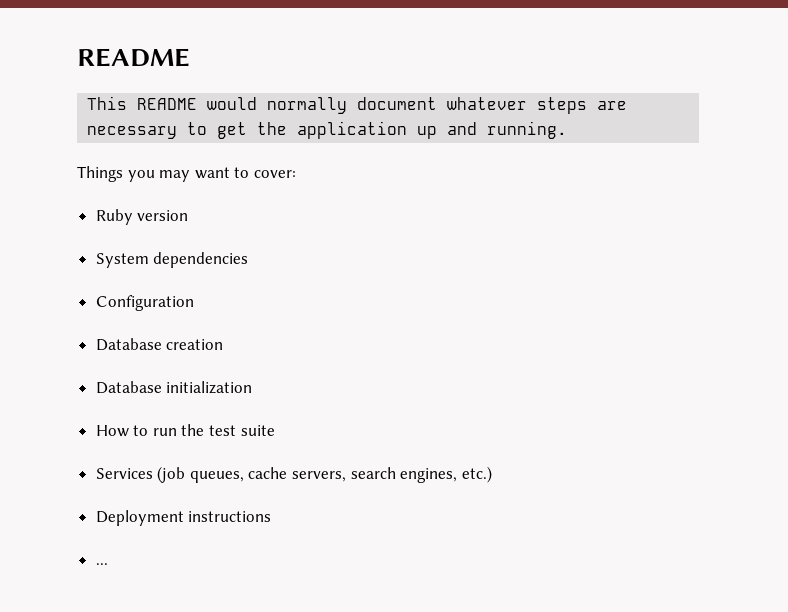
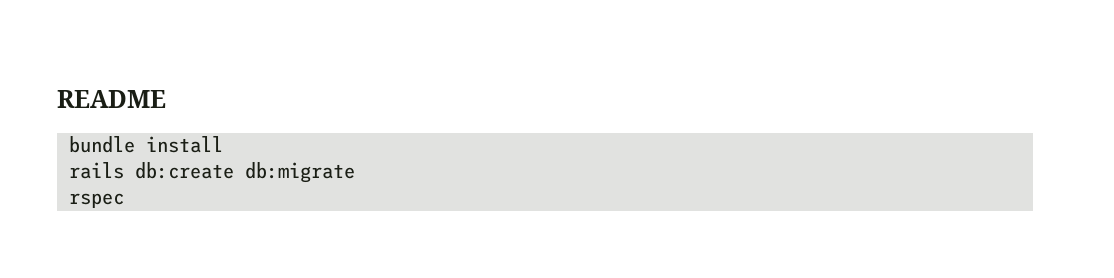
- This README would normally document whatever steps are necessary to get the application up and running.
- Things you may want to cover:
- Ruby version
- System dependencies
- Configuration
- Database creation
- Database initialization
- How to run the test suite
- Services (job queues, cache servers, search engines, etc.)
- Deployment instructions
- ...
+ bundle install
+ rails db:create db:migrate
+ rspec

